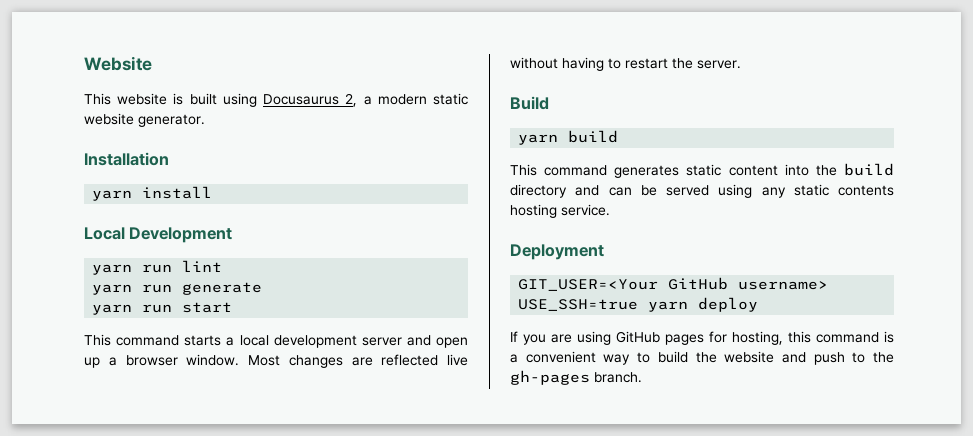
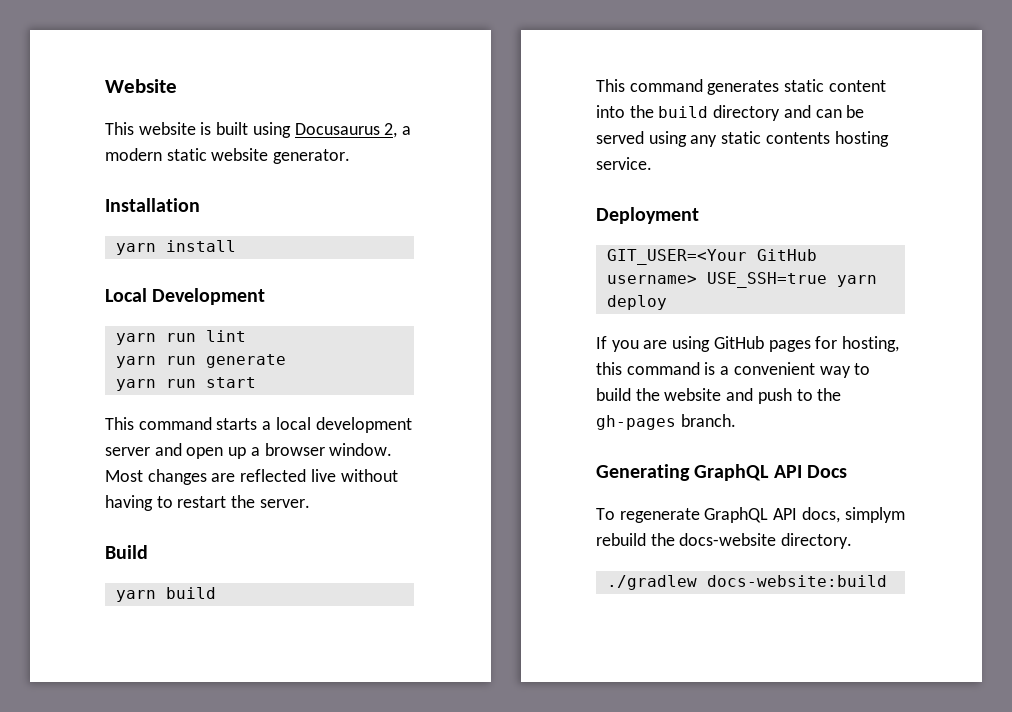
+ Generating GraphQL API Docs
+ To regenerate GraphQL API docs, simplym rebuild the docs-website directory.
+ ./gradlew docs-website:build

